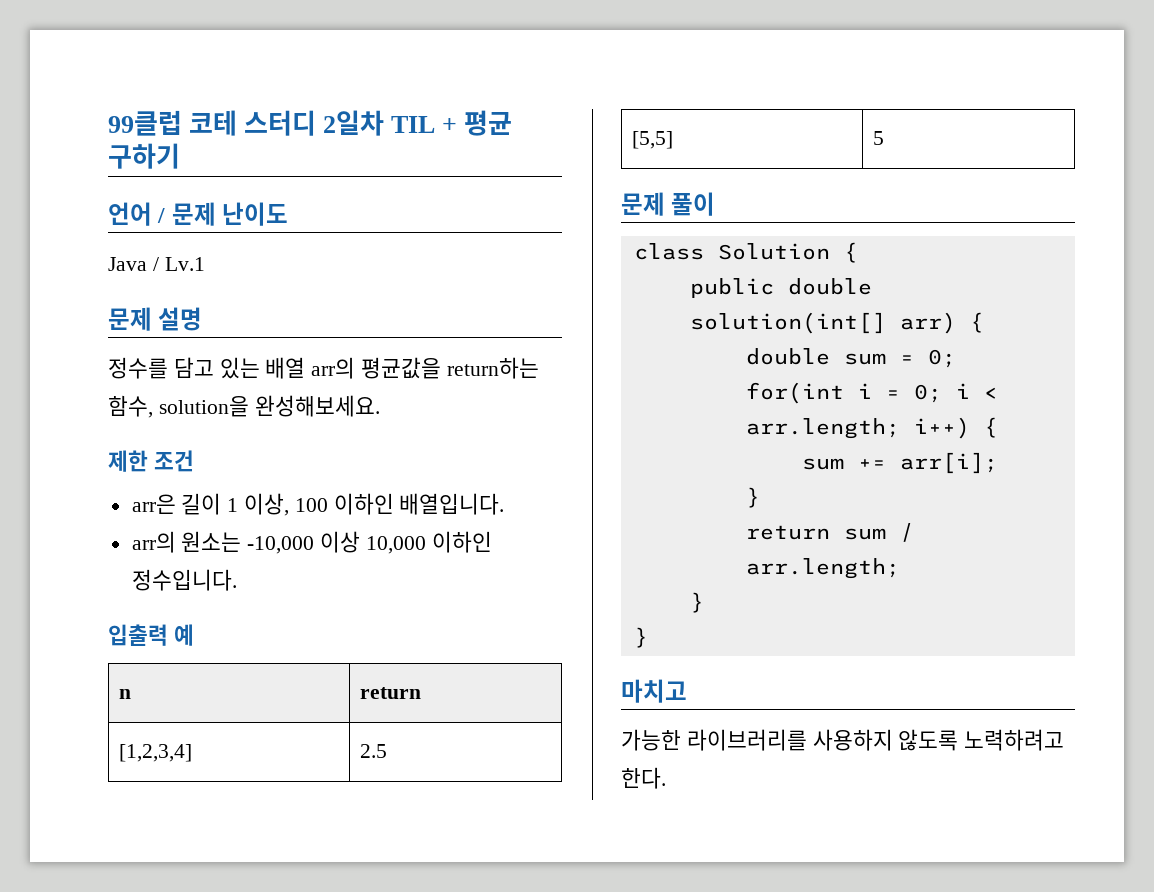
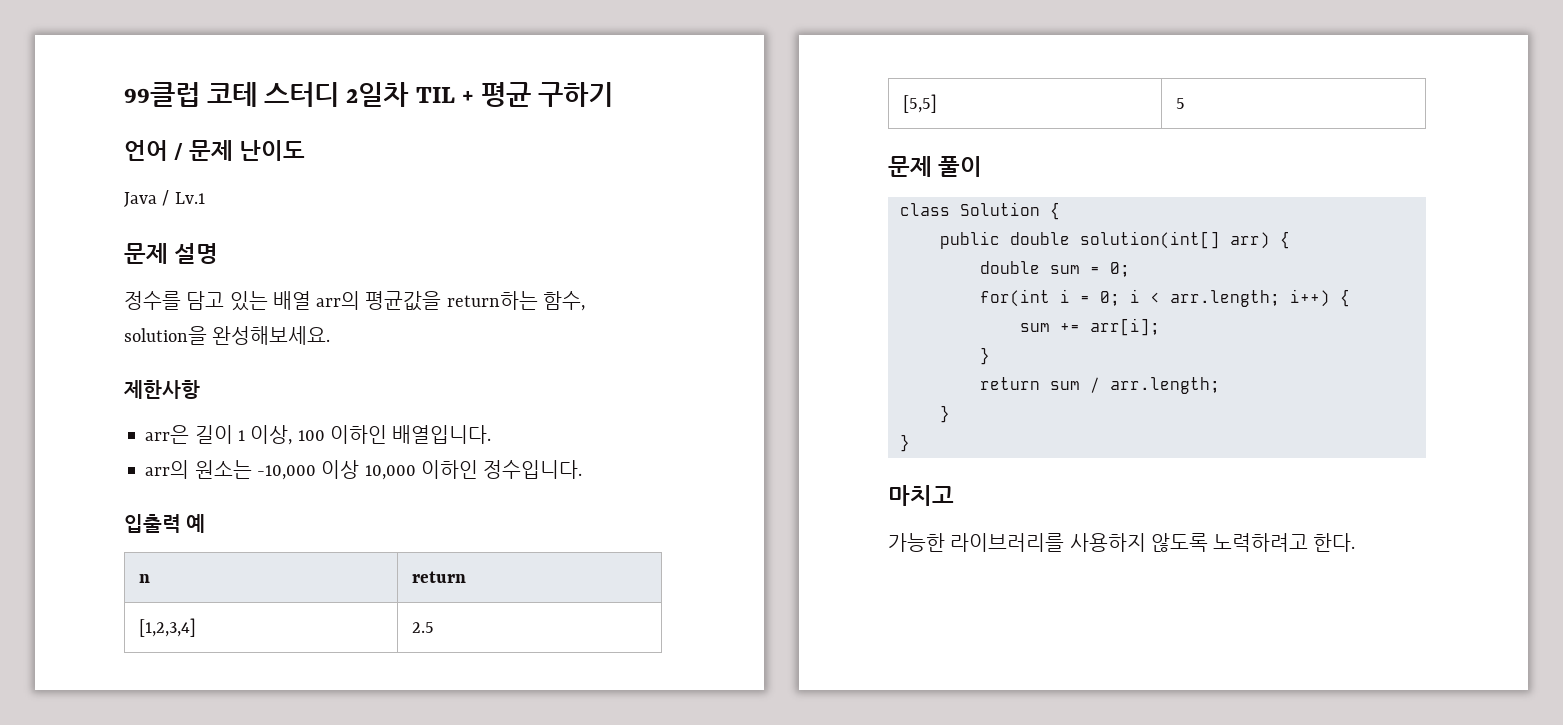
- 제한 조건
+ 제한사항

